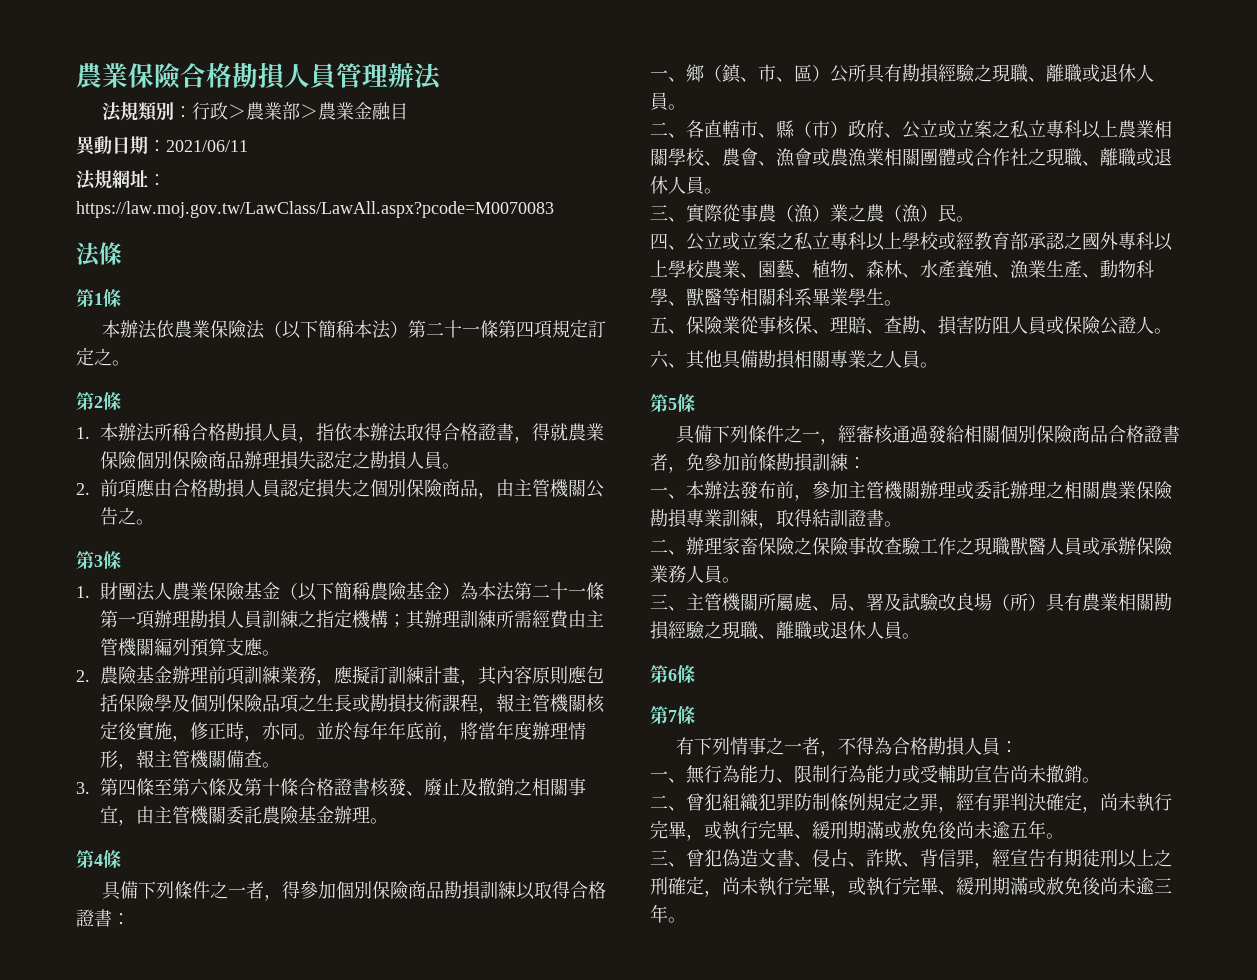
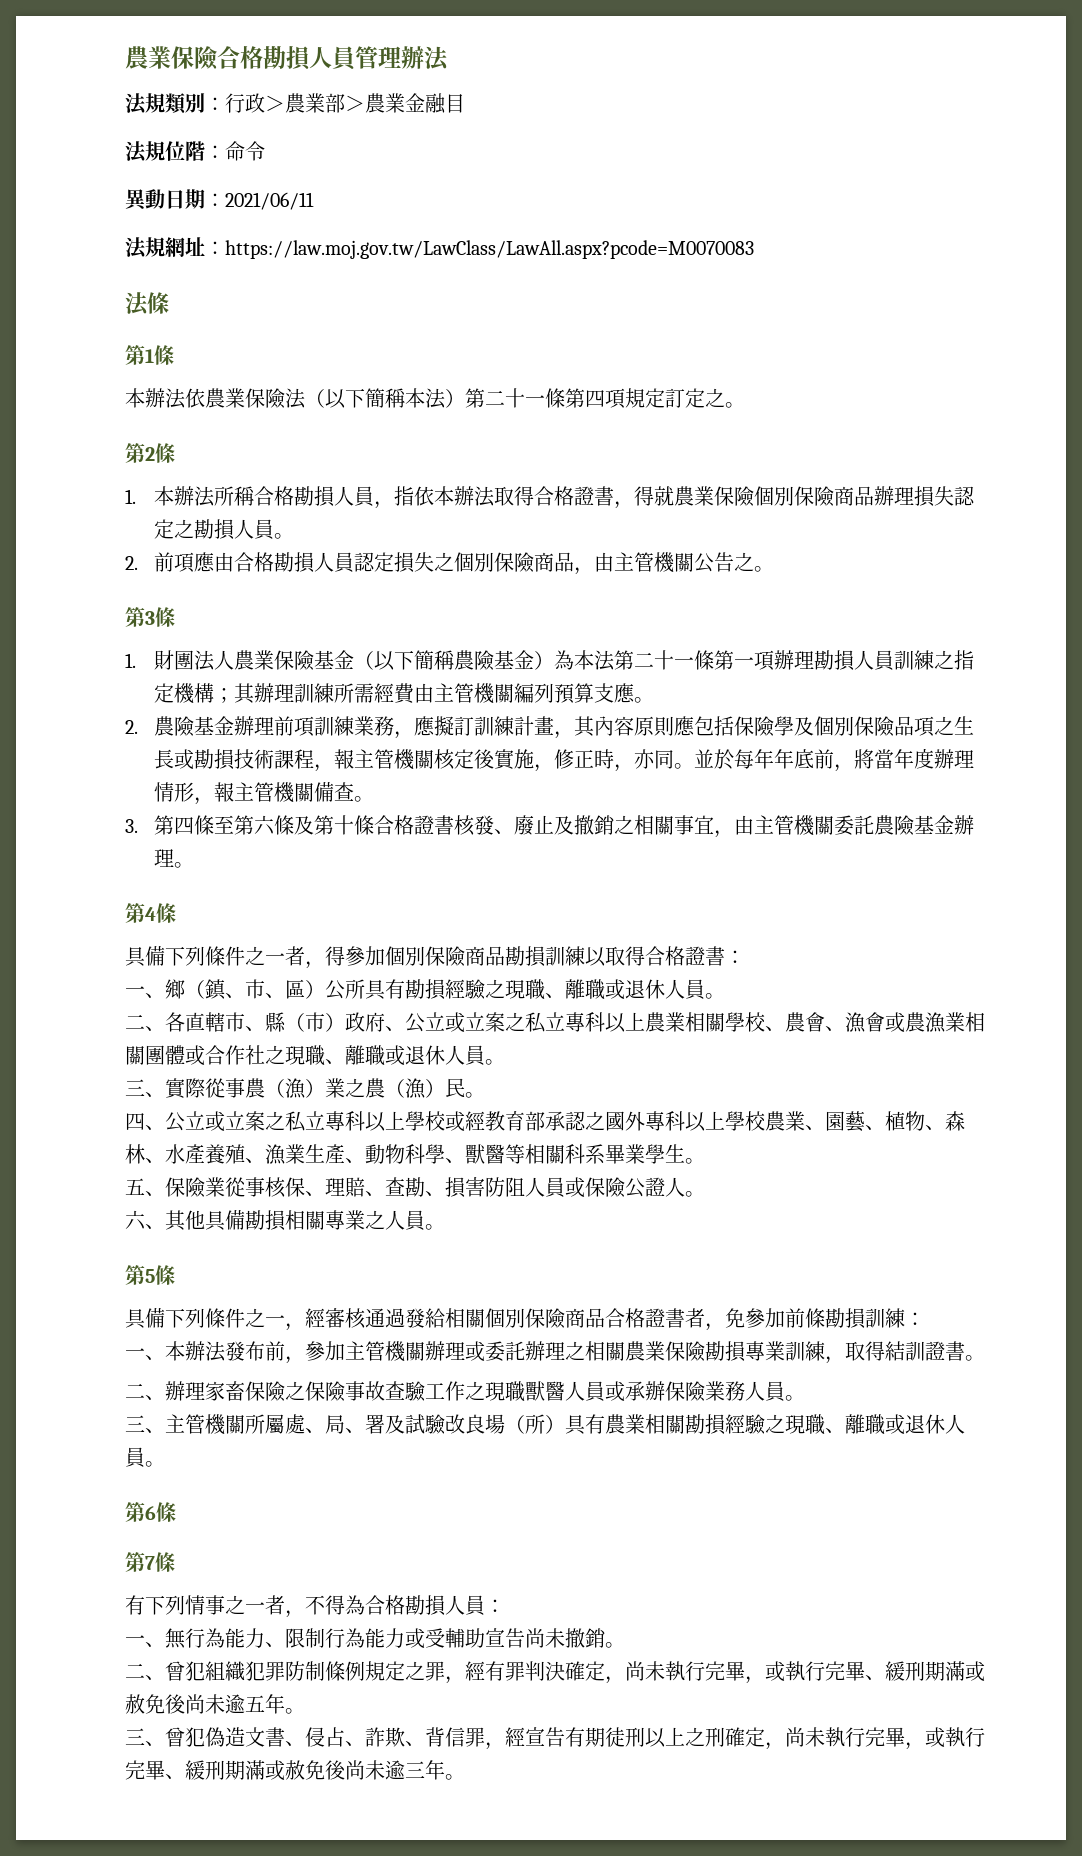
+ 法規位階：命令

